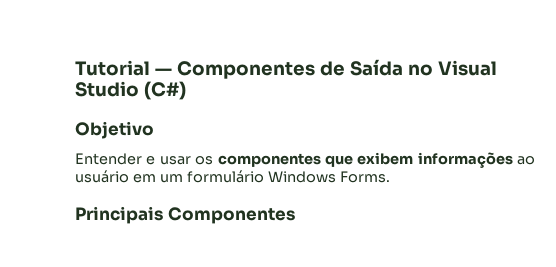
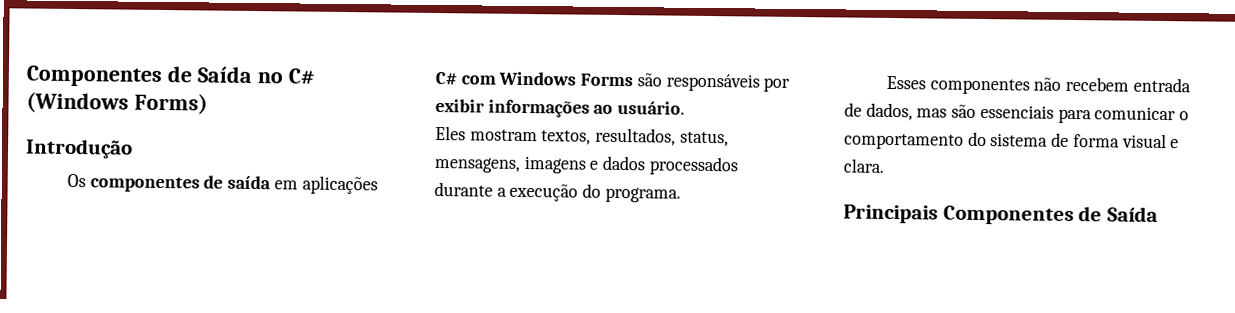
- Tutorial — Componentes de Saída no Visual Studio (C#)
- Objetivo
- Entender e usar os componentes que exibem informações ao usuário em um formulário Windows Forms.
+ Componentes de Saída no C# (Windows Forms)
+ Introdução
+ Os componentes de saída em aplicações C# com Windows Forms são responsáveis por exibir informações ao usuário.
+ Eles mostram textos, resultados, status, mensagens, imagens e dados processados durante a execução do programa.
+ Esses componentes não recebem entrada de dados, mas são essenciais para comunicar o comportamento do sistema de forma visual e clara.
- Principais Componentes
+ Principais Componentes de Saída

